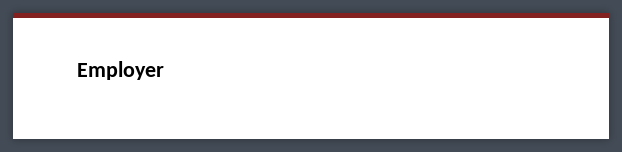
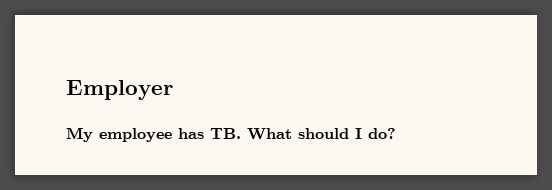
+ My employee has TB. What should I do?

